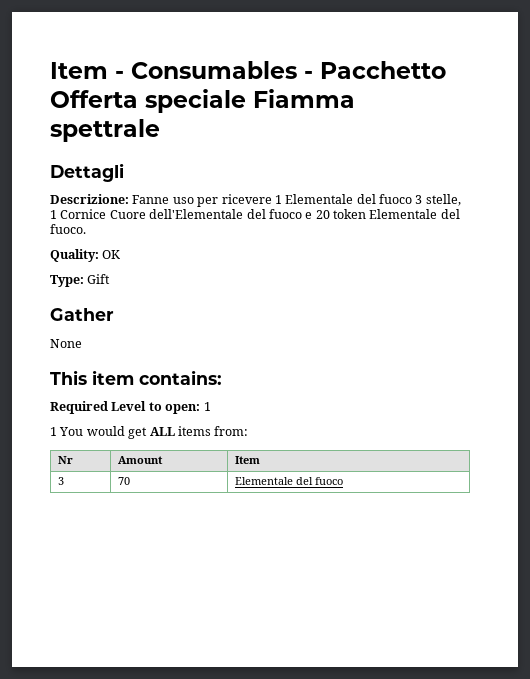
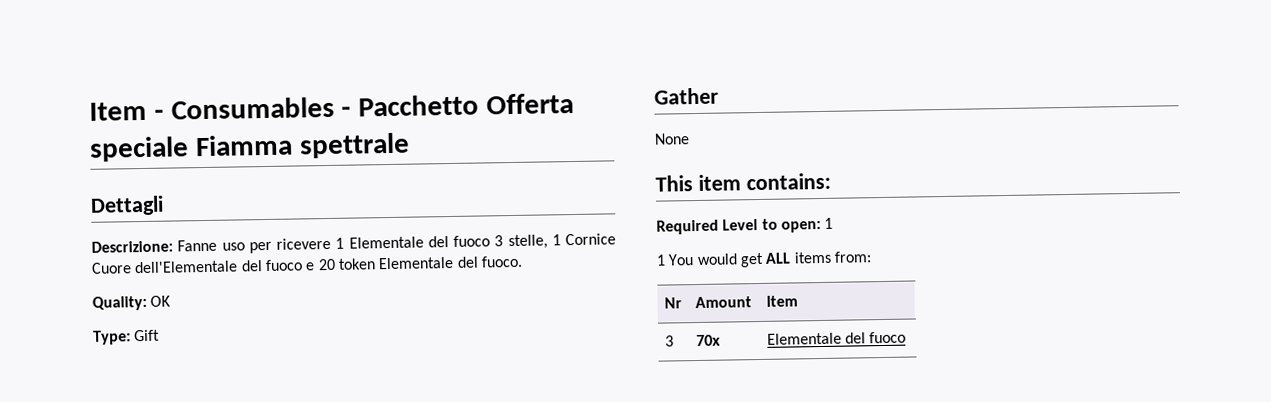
- 3 | 70 | Elementale del fuoco
+ 3 | 70x | Elementale del fuoco

